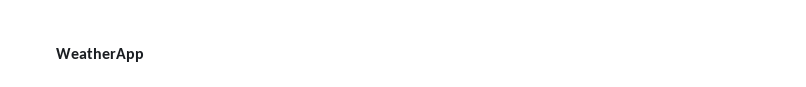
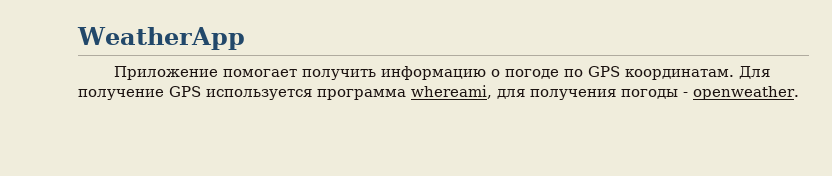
+ Приложение помогает получить информацию о погоде по GPS координатам. Для получение GPS используется программа whereami, для получения погоды - openweather.

